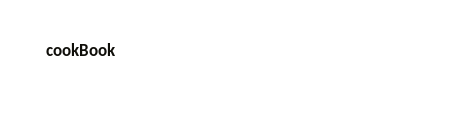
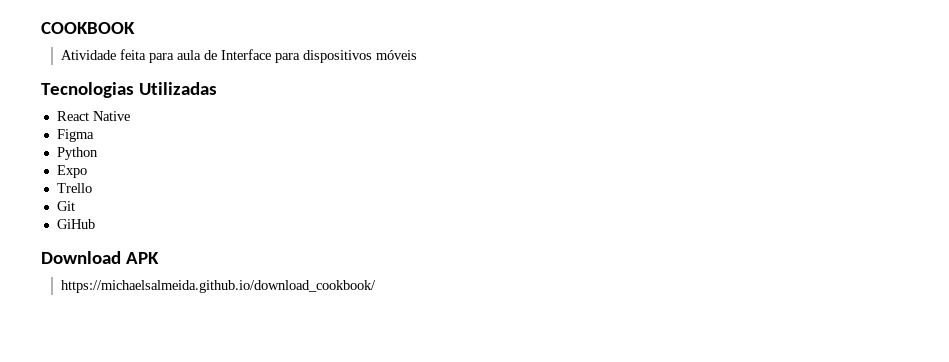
- cookBook
+ COOKBOOK
+ Atividade feita para aula de Interface para dispositivos móveis
+ Tecnologias Utilizadas
+ React Native
+ Figma
+ Python
+ Expo
+ Trello
+ Git
+ GiHub
+ Download APK
+ https://michaelsalmeida.github.io/download_cookbook/

